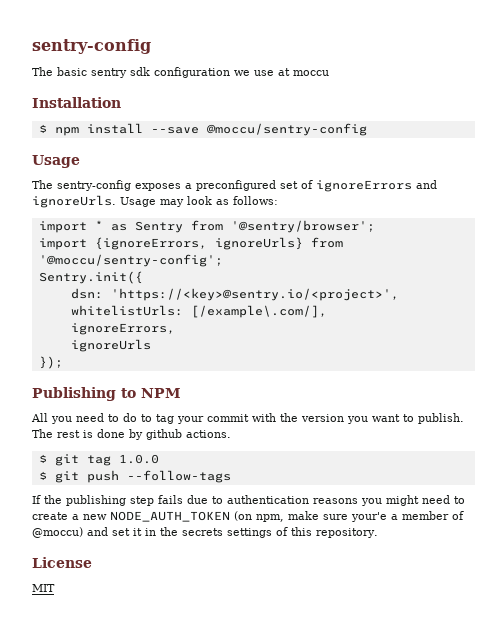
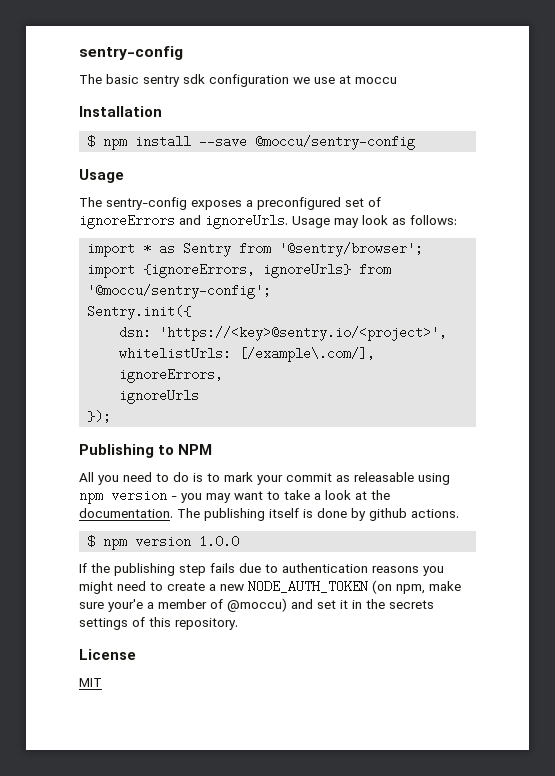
- All you need to do to tag your commit with the version you want to publish. The rest is done by github actions.
+ All you need to do is to mark your commit as releasable using npm version - you may want to take a look at the documentation. The publishing itself is done by github actions.
- $ git tag 1.0.0
+ $ npm version 1.0.0
- $ git push --follow-tags

